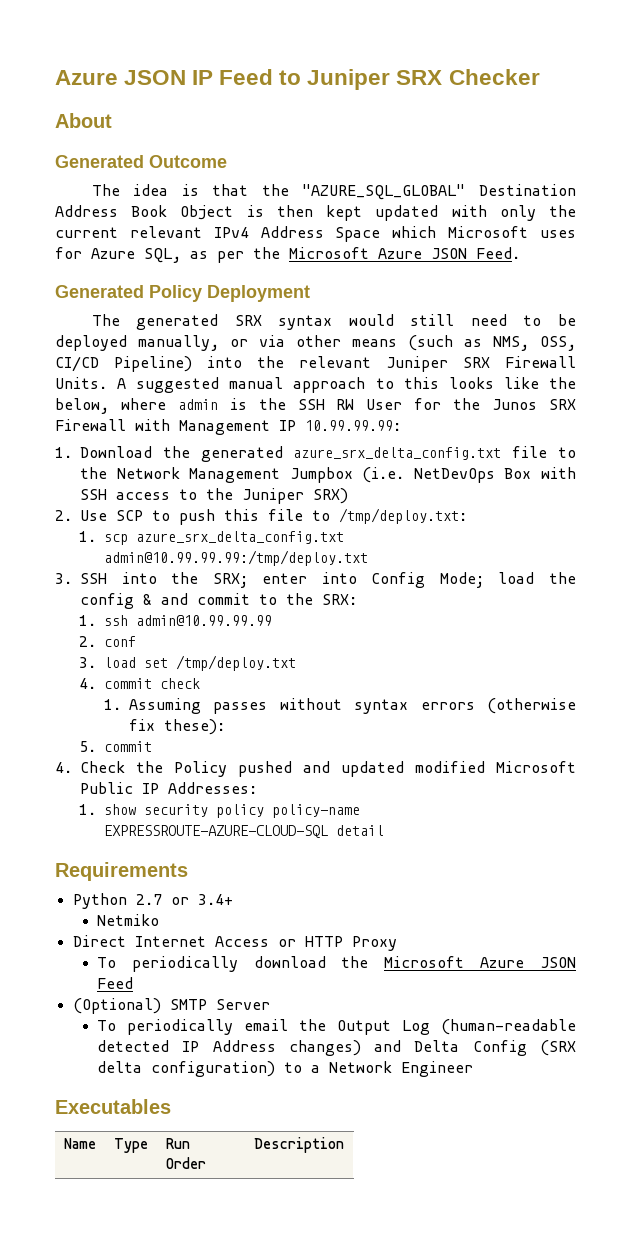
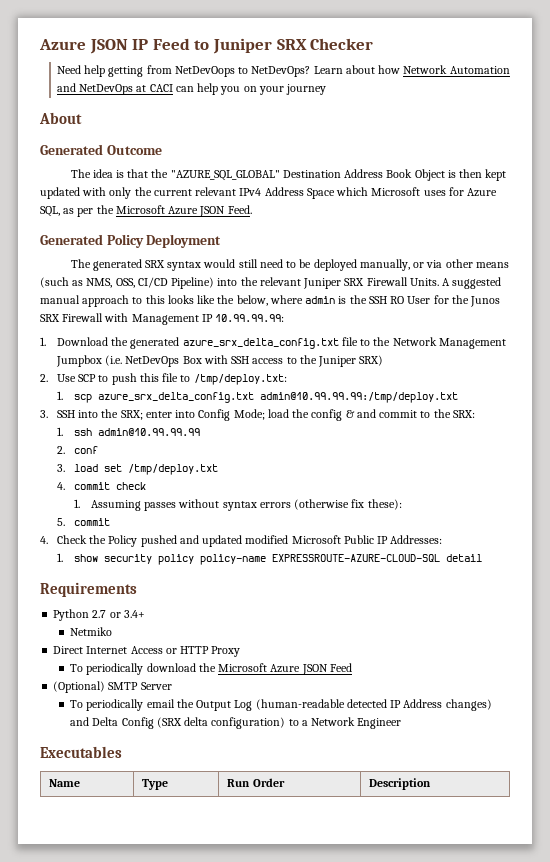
+ Need help getting from NetDevOops to NetDevOps? Learn about how Network Automation and NetDevOps at CACI can help you on your journey
- A suggested manual approach to this looks like the below, where admin is the SSH RW User for the Junos SRX Firewall with Management IP 10.99.99.99:
+ A suggested manual approach to this looks like the below, where admin is the SSH RO User for the Junos SRX Firewall with Management IP 10.99.99.99:

